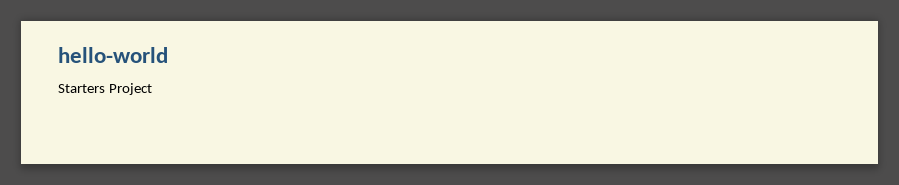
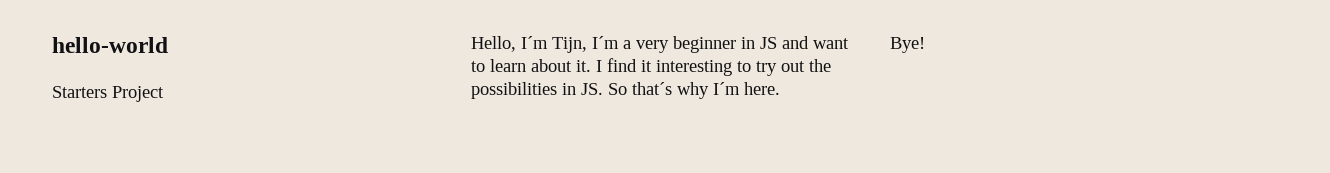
+ Hello, I´m Tijn, I´m a very beginner in JS and want to learn about it. I find it interesting to try out the possibilities in JS. So that´s why I´m here.
+ Bye!

